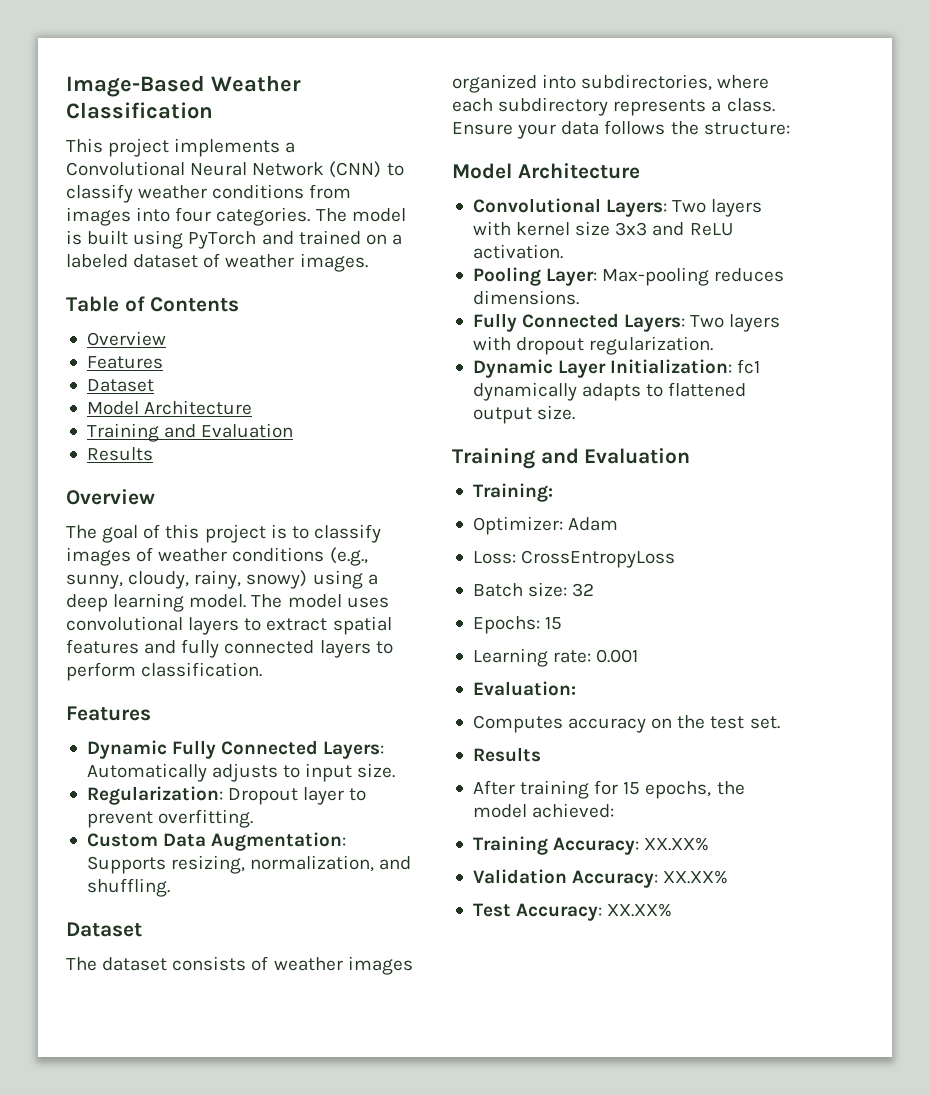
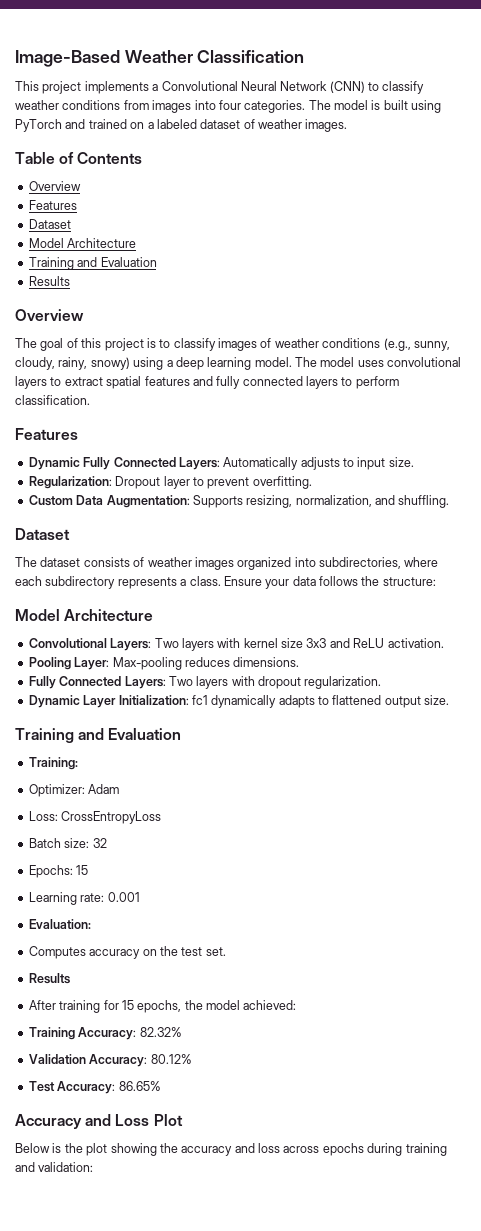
- Training Accuracy: XX.XX%
+ Training Accuracy: 82.32%
- Validation Accuracy: XX.XX%
+ Validation Accuracy: 80.12%
- Test Accuracy: XX.XX%
+ Test Accuracy: 86.65%
+ Accuracy and Loss Plot
+ Below is the plot showing the accuracy and loss across epochs during training and validation:

